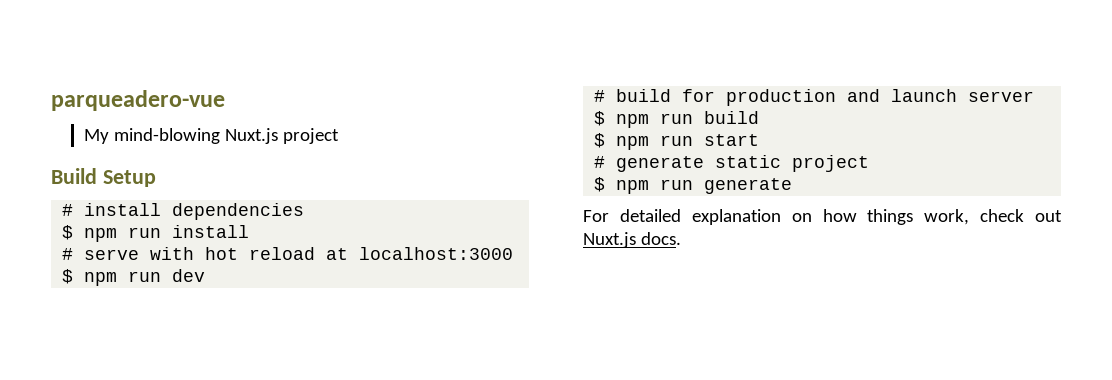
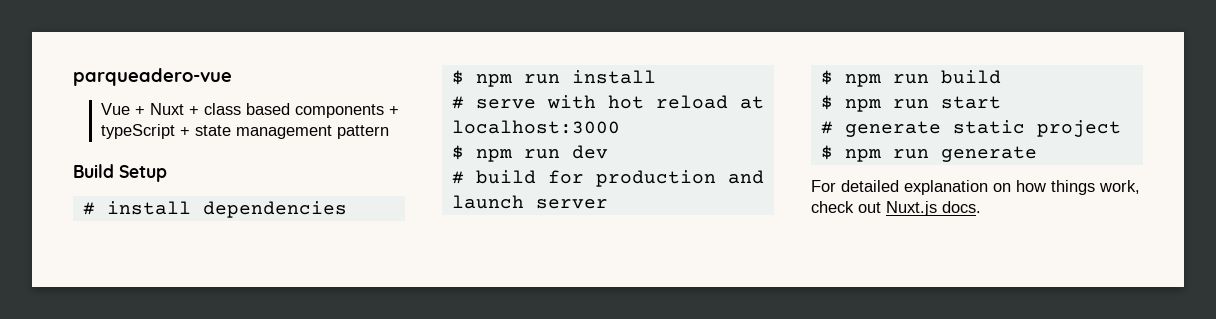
- My mind-blowing Nuxt.js project
+ Vue + Nuxt + class based components + typeScript + state management pattern

